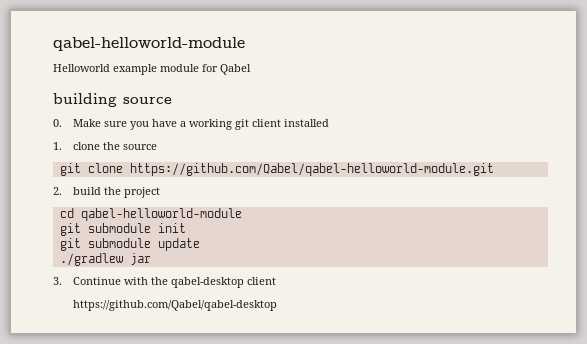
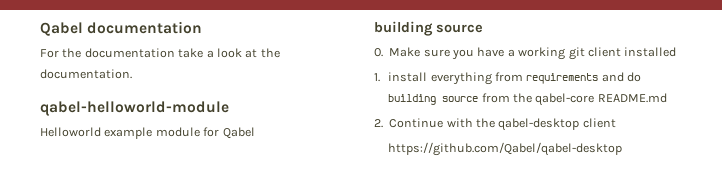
+ Qabel documentation
+ For the documentation take a look at the documentation.
- 1. clone the source
- git clone https://github.com/Qabel/qabel-helloworld-module.git
- 2. build the project
- cd qabel-helloworld-module
- git submodule init
- git submodule update
- ./gradlew jar
- 3. Continue with the qabel-desktop client
+ 1. install everything from requirements and do building source from the qabel-core README.md
+ 2. Continue with the qabel-desktop client

